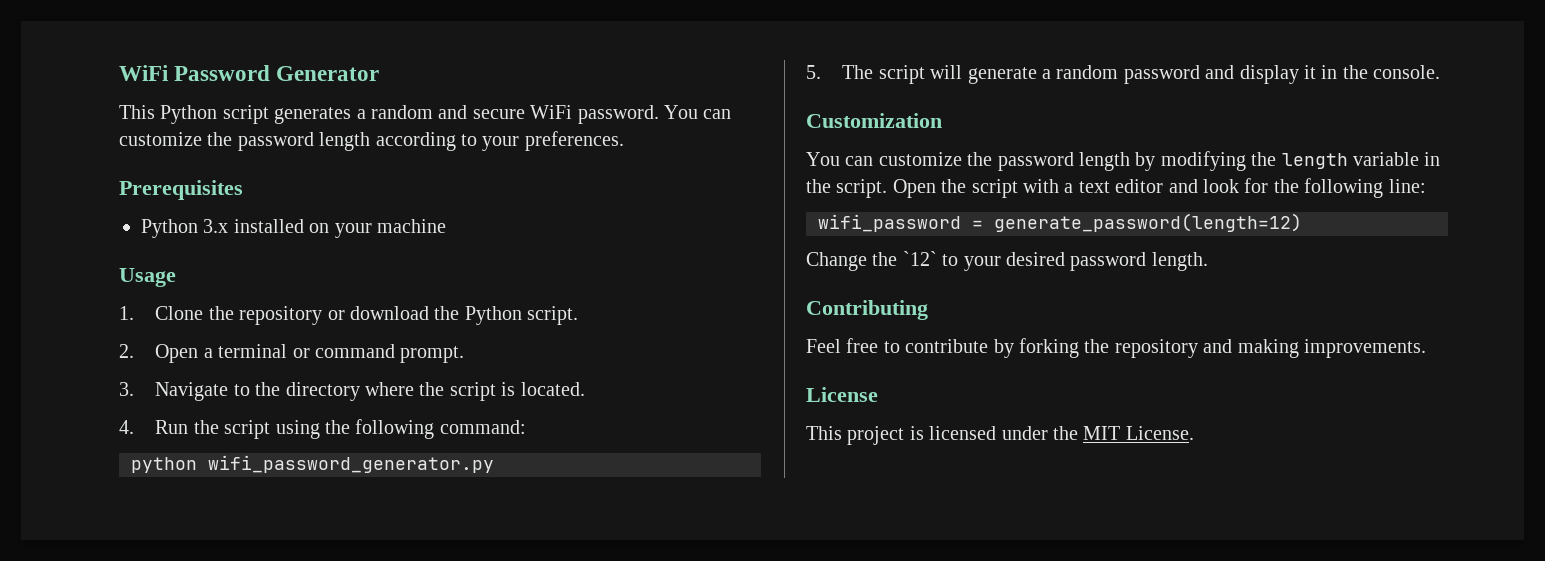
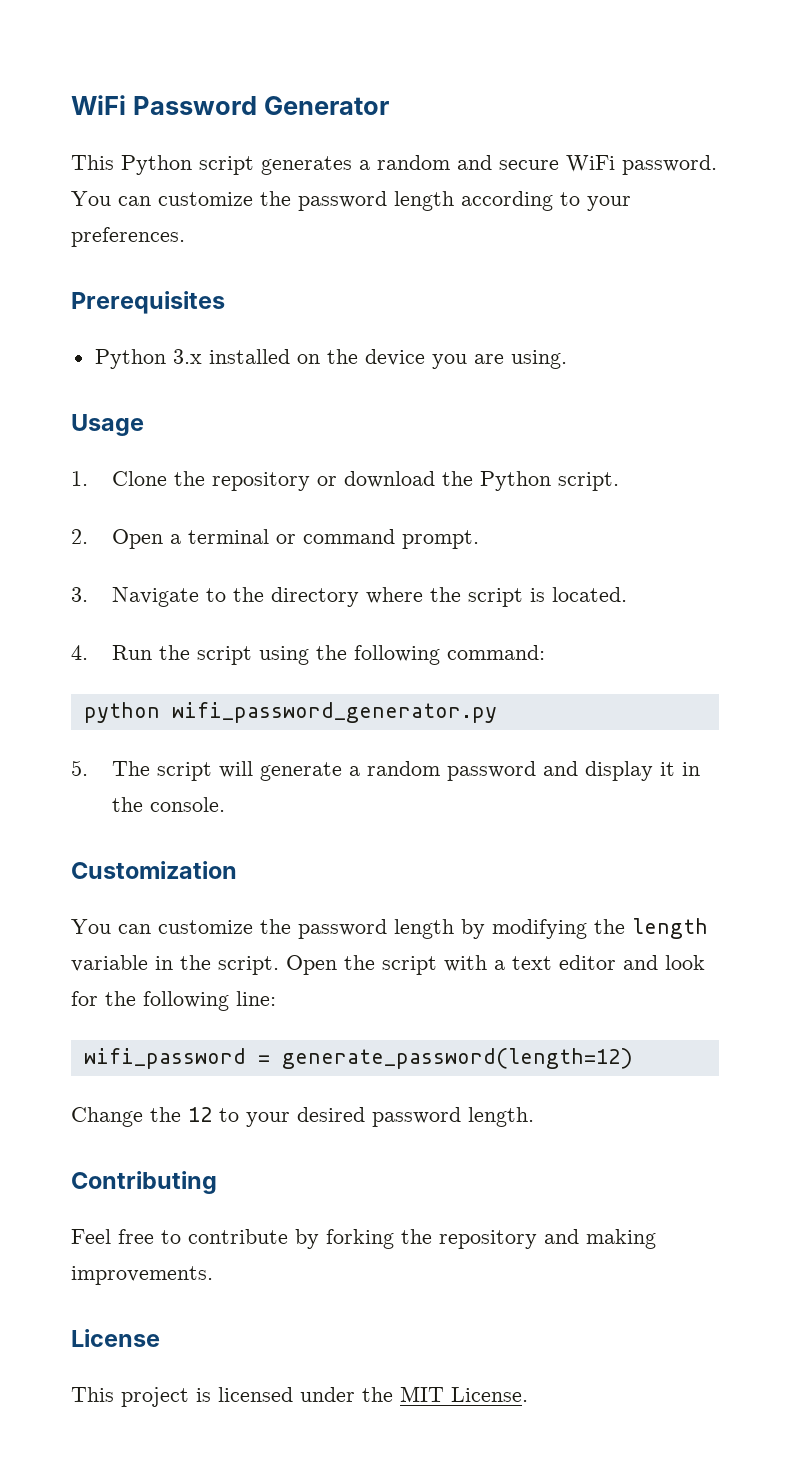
- Python 3.x installed on your machine
+ Python 3.x installed on the device you are using.
- Change the `12` to your desired password length.
+ Change the 12 to your desired password length.

